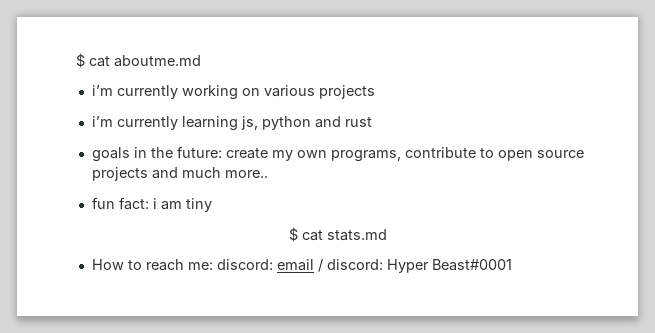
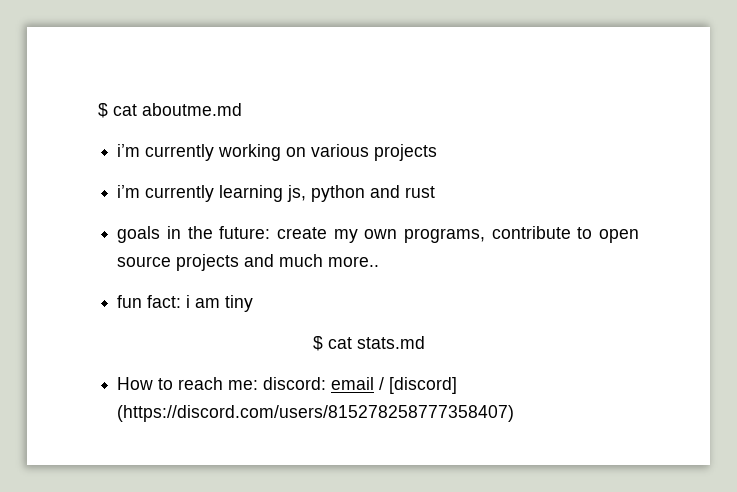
- How to reach me: discord: email / discord: Hyper Beast#0001
+ How to reach me: discord: email / [discord] (https://discord.com/users/815278258777358407)

